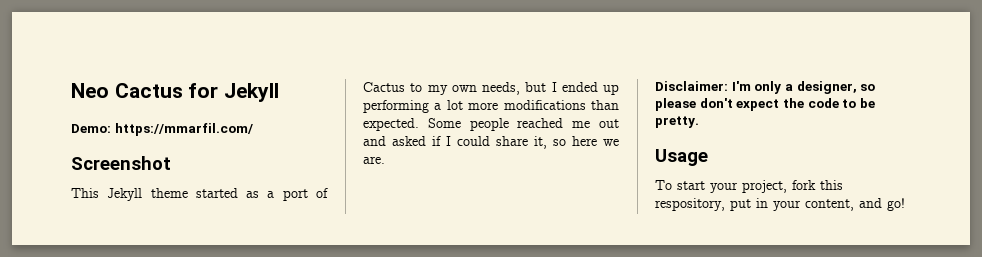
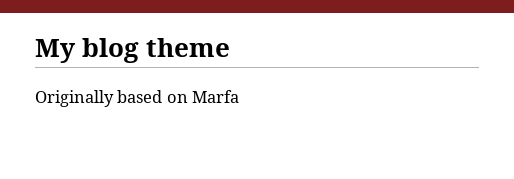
- Neo Cactus for Jekyll
- Demo: https://mmarfil.com/
- Screenshot
- This Jekyll theme started as a port of Cactus to my own needs, but I ended up performing a lot more modifications than expected. Some people reached me out and asked if I could share it, so here we are.
- Disclaimer: I'm only a designer, so please don't expect the code to be pretty.
- Usage
- To start your project, fork this respository, put in your content, and go!
+ My blog theme
+ Originally based on Marfa

